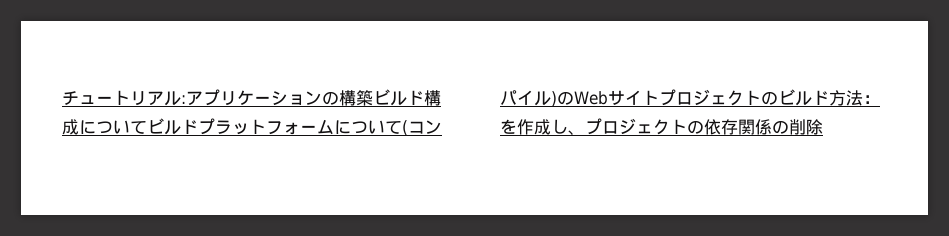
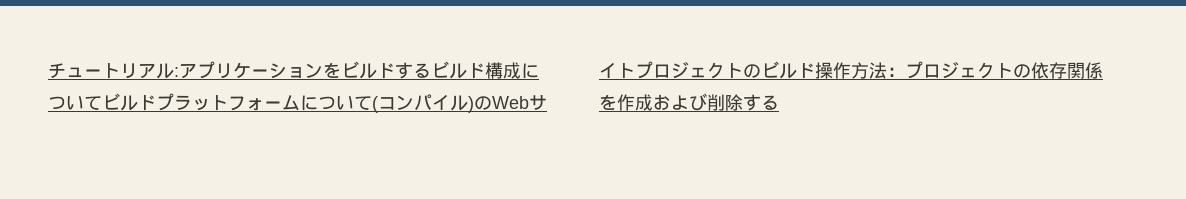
- チュートリアル:アプリケーションの構築ビルド構成についてビルドプラットフォームについて(コンパイル)のWebサイトプロジェクトのビルド方法：を作成し、プロジェクトの依存関係の削除
+ チュートリアル:アプリケーションをビルドするビルド構成についてビルドプラットフォームについて(コンパイル)のWebサイトプロジェクトのビルド操作方法：プロジェクトの依存関係を作成および削除する

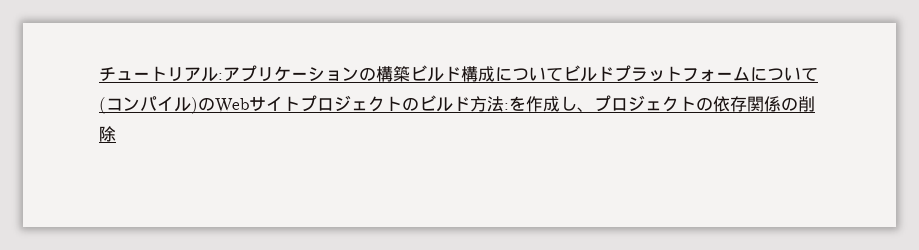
- チュートリアル:アプリケーションをビルドするビルド構成についてビルドプラットフォームについて(コンパイル)のWebサイトプロジェクトのビルド操作方法：プロジェクトの依存関係を作成および削除する
+ チュートリアル:アプリケーションの構築ビルド構成についてビルドプラットフォームについて(コンパイル)のWebサイトプロジェクトのビルド方法:を作成し、プロジェクトの依存関係の削除

